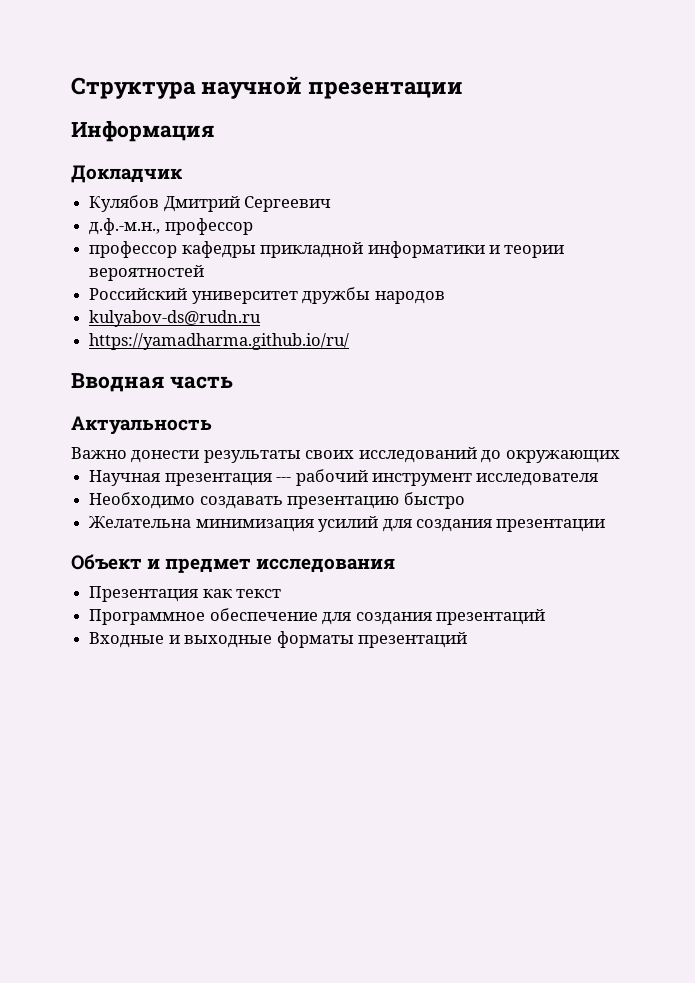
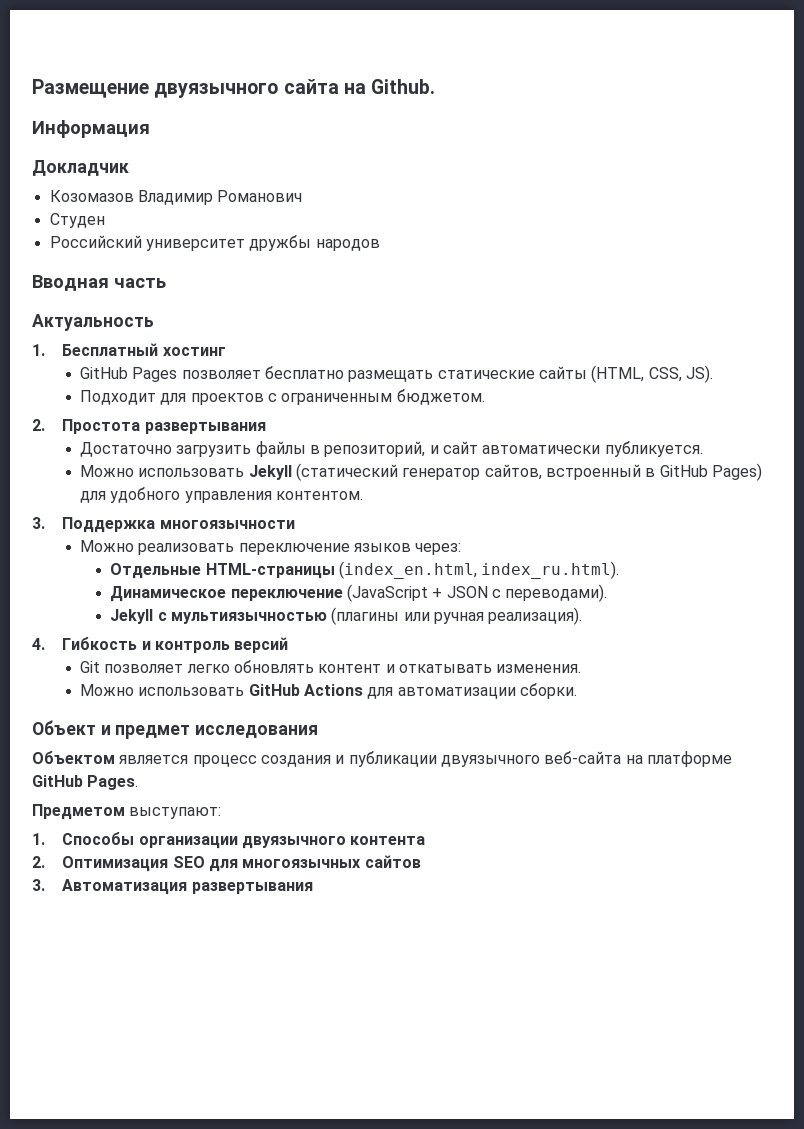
- Структура научной презентации
+ Размещение двуязычного сайта на Github.
  Информация
  Докладчик
- Кулябов Дмитрий Сергеевич
- д.ф.-м.н., профессор
- профессор кафедры прикладной информатики и теории вероятностей
+ Козомазов Владимир Романович
+ Студен
- kulyabov-ds@rudn.ru
- https://yamadharma.github.io/ru/
- Важно донести результаты своих исследований до окружающих
- Научная презентация --- рабочий инструмент исследователя
- Необходимо создавать презентацию быстро
- Желательна минимизация усилий для создания презентации
+ 1. Бесплатный хостинг
+ GitHub Pages позволяет бесплатно размещать статические сайты (HTML, CSS, JS).
+ Подходит для проектов с ограниченным бюджетом.
+ 2. Простота развертывания
+ Достаточно загрузить файлы в репозиторий, и сайт автоматически публикуется.
+ Можно использовать Jekyll (статический генератор сайтов, встроенный в GitHub Pages) для удобного управления контентом.
+ 3. Поддержка многоязычности
+ Можно реализовать переключение языков через:
+ Отдельные HTML-страницы (index_en.html, index_ru.html).
+ Динамическое переключение (JavaScript + JSON с переводами).
+ Jekyll с мультиязычностью (плагины или ручная реализация).
+ 4. Гибкость и контроль версий
+ Git позволяет легко обновлять контент и откатывать изменения.
+ Можно использовать GitHub Actions для автоматизации сборки.
  Объект и предмет исследования
- Презентация как текст
- Программное обеспечение для создания презентаций
- Входные и выходные форматы презентаций
+ Объектом является процесс создания и публикации двуязычного веб-сайта на платформе GitHub Pages.
+ Предметом выступают:
+ 1. Способы организации двуязычного контента
+ 2. Оптимизация SEO для многоязычных сайтов
+ 3. Автоматизация развертывания

